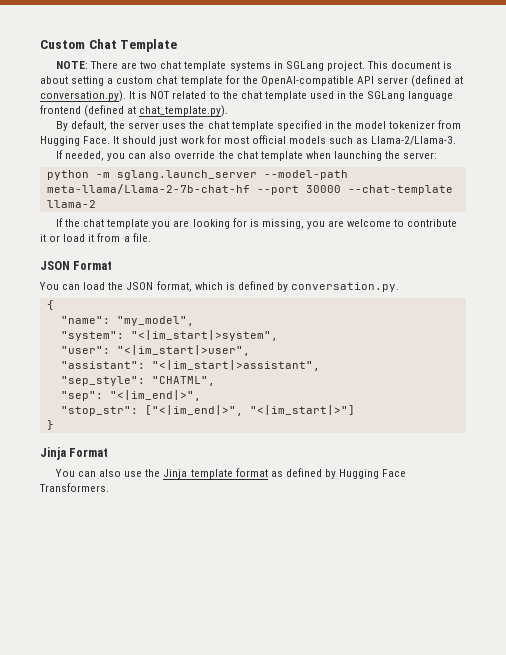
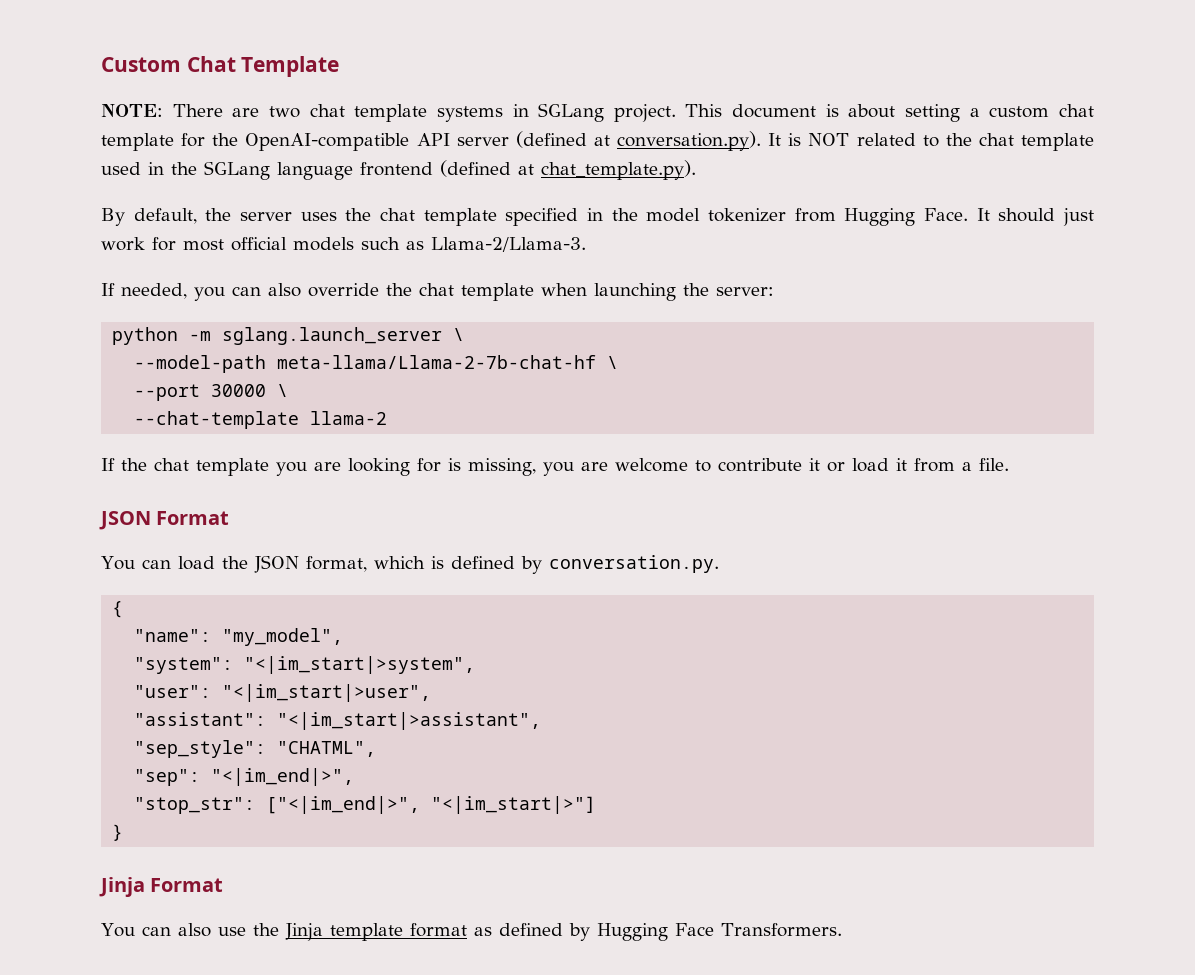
- python -m sglang.launch_server --model-path meta-llama/Llama-2-7b-chat-hf --port 30000 --chat-template llama-2
+ python -m sglang.launch_server \
+ --model-path meta-llama/Llama-2-7b-chat-hf \
+ --port 30000 \
+ --chat-template llama-2

